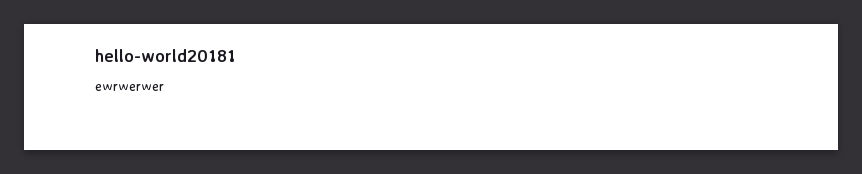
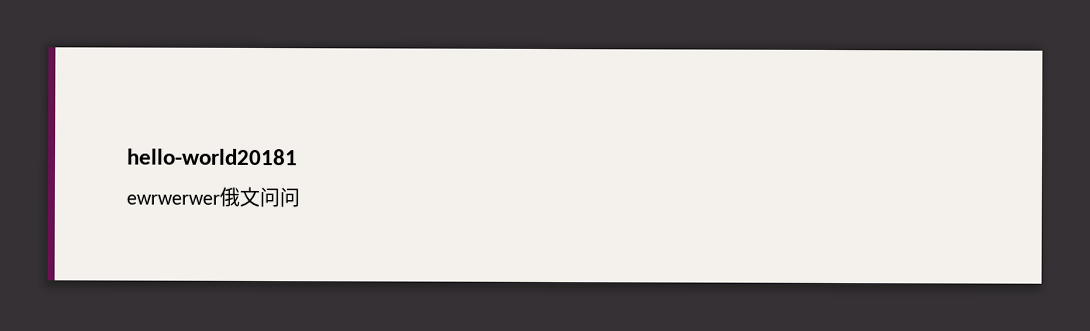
- ewrwerwer
+ ewrwerwer俄文问问

